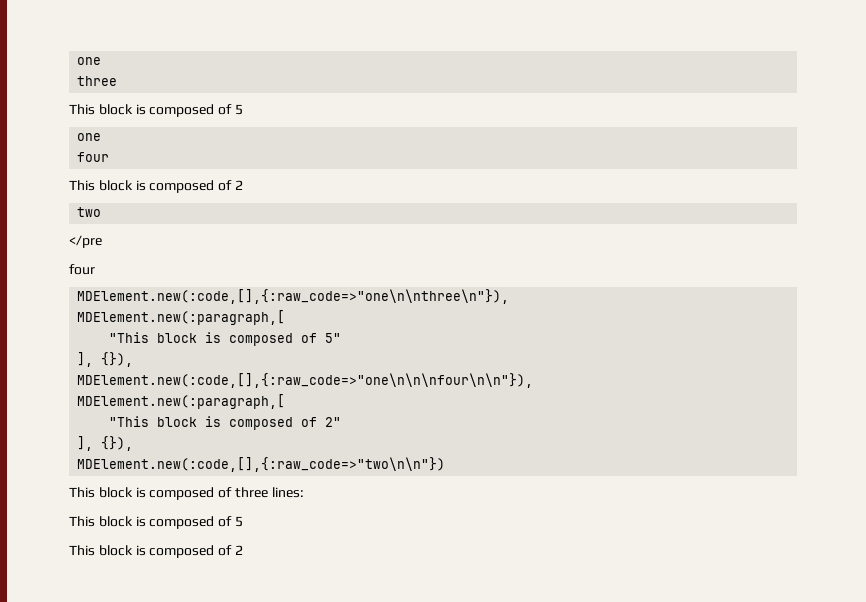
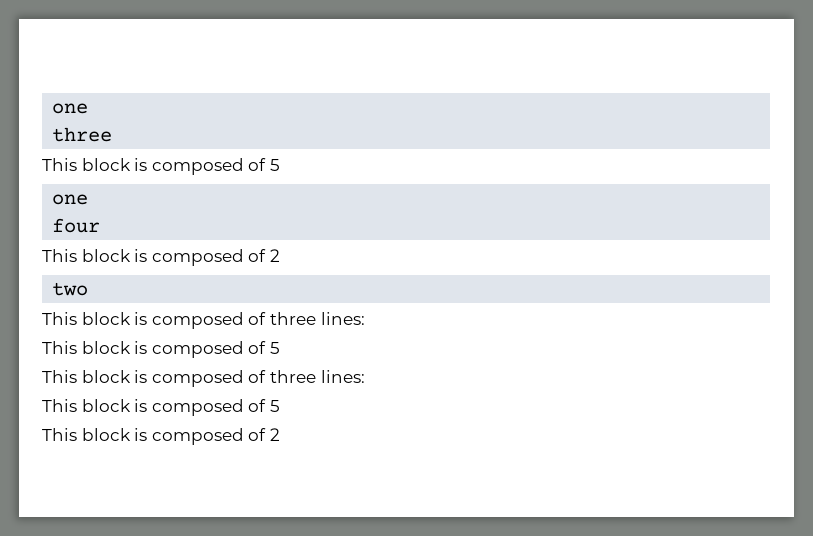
  two
- </pre
- four
- MDElement.new(:code,[],{:raw_code=>"one\n\nthree\n"}),
- MDElement.new(:paragraph,[
- "This block is composed of 5"
- ], {}),
- MDElement.new(:code,[],{:raw_code=>"one\n\n\nfour\n\n"}),
- MDElement.new(:paragraph,[
- "This block is composed of 2"
- ], {}),
- MDElement.new(:code,[],{:raw_code=>"two\n\n"})
+ This block is composed of three lines:
+ This block is composed of 5

